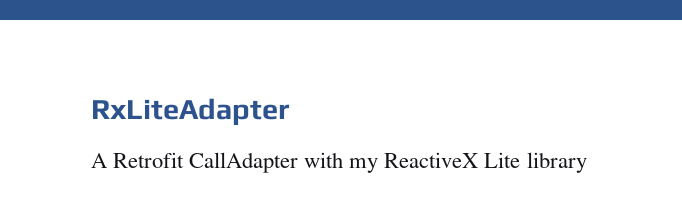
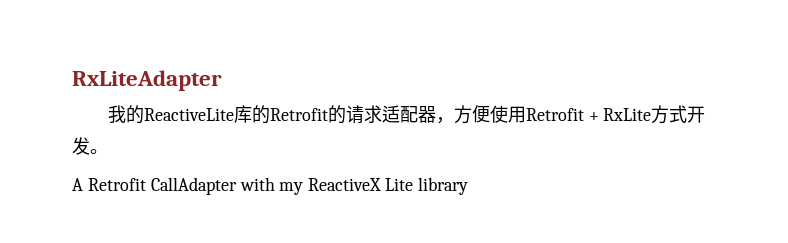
+ 我的ReactiveLite库的Retrofit的请求适配器，方便使用Retrofit + RxLite方式开发。

